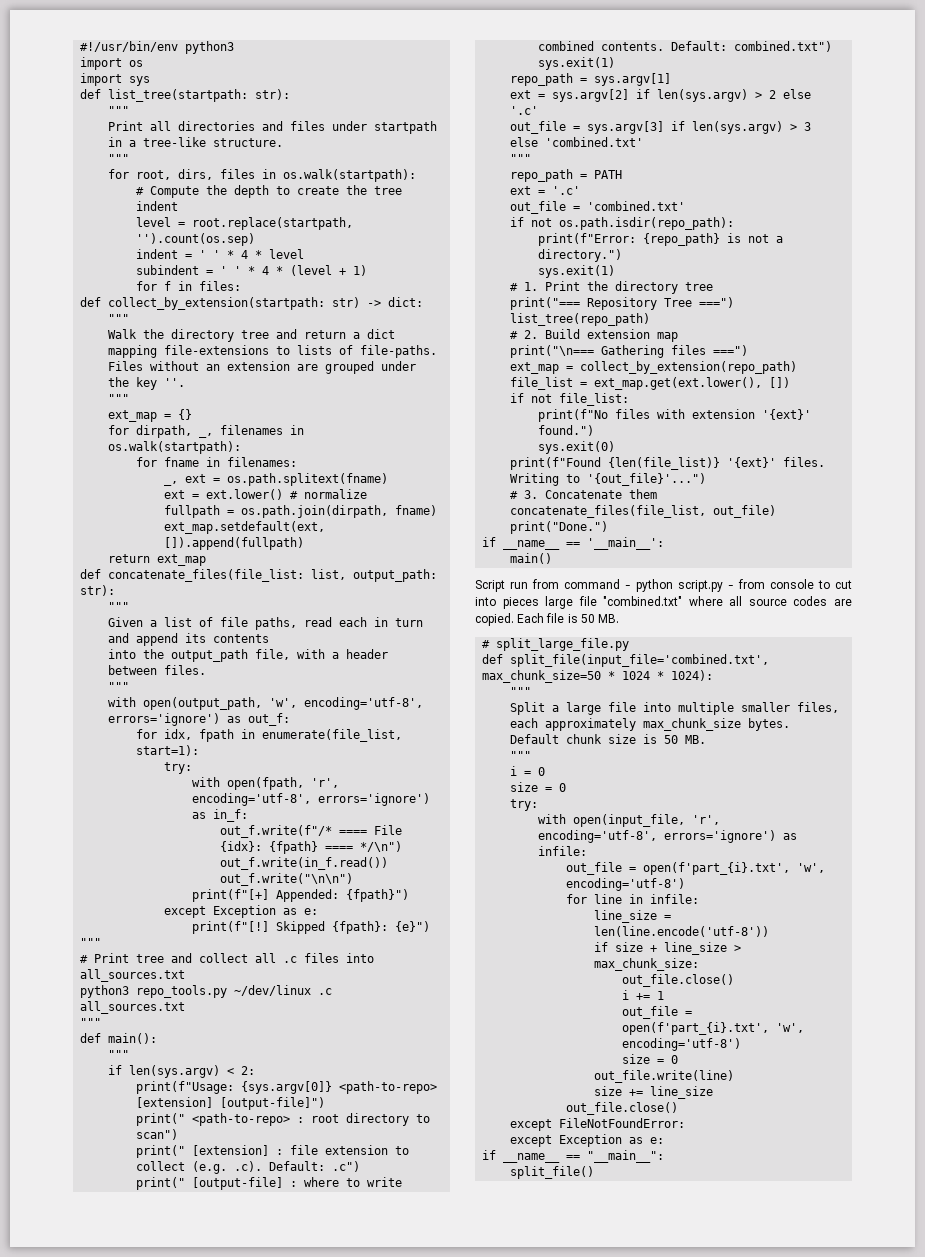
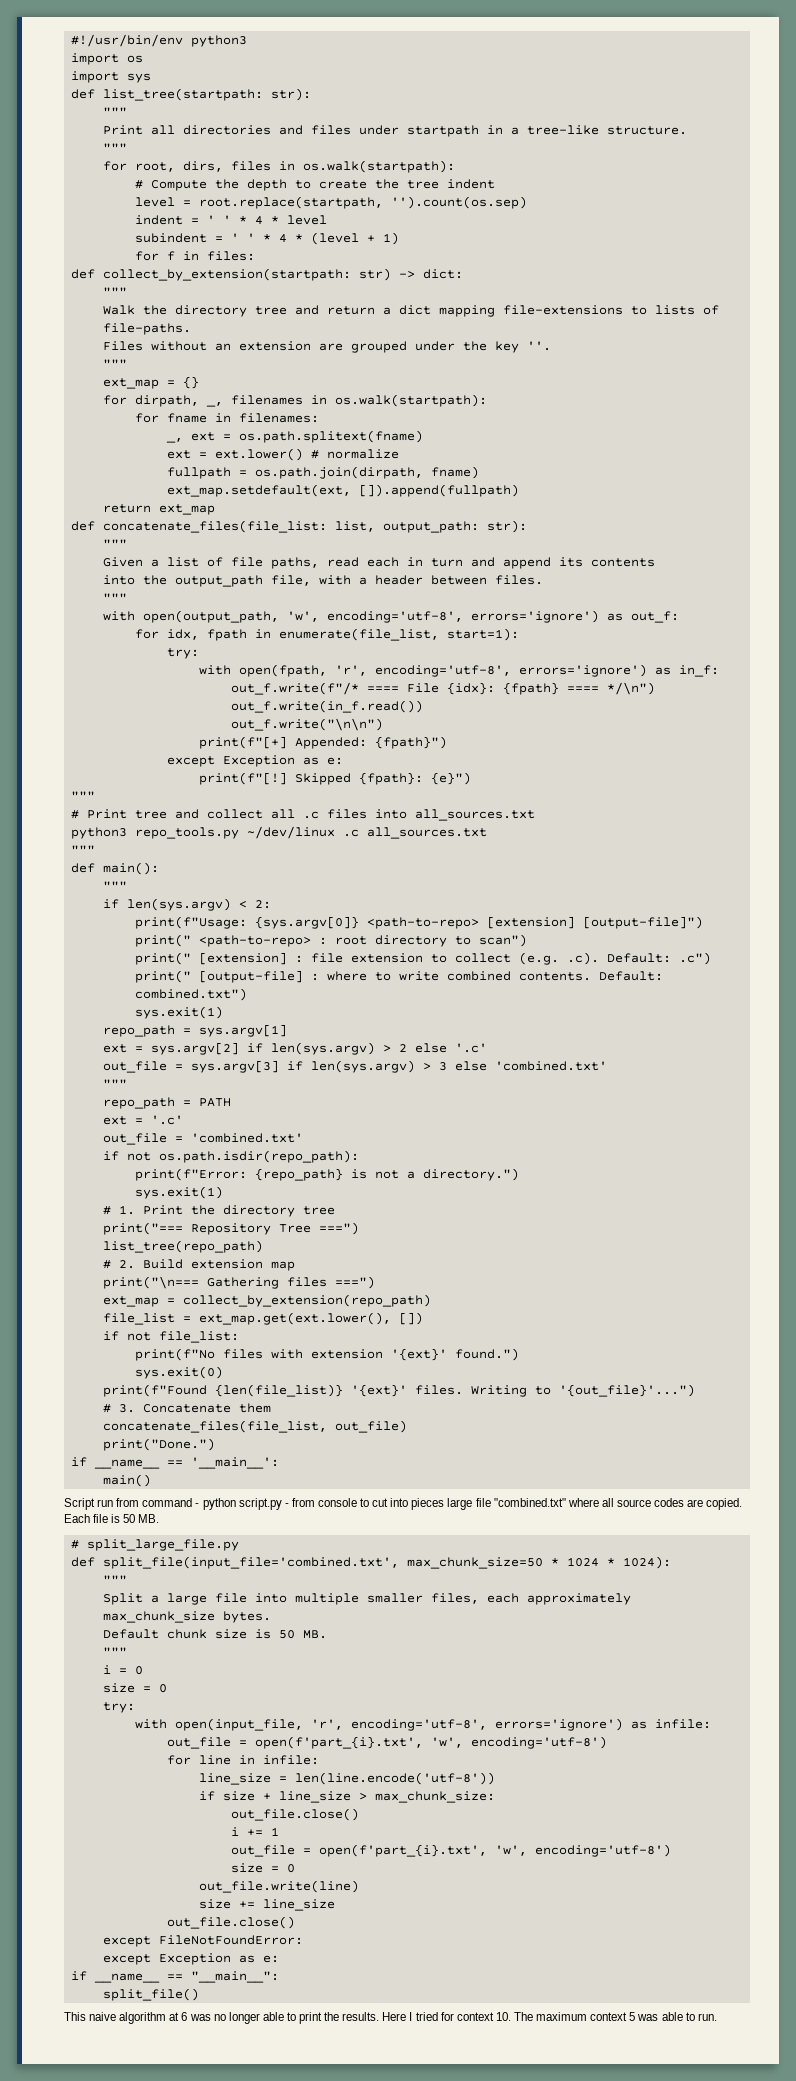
+ This naive algorithm at 6 was no longer able to print the results. Here I tried for context 10. The maximum context 5 was able to run.

